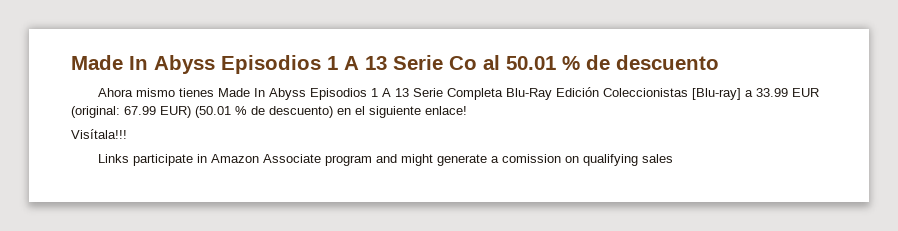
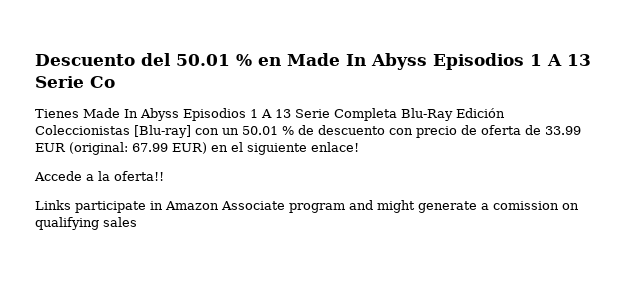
- Made In Abyss Episodios 1 A 13 Serie Co al 50.01 % de descuento
- Ahora mismo tienes Made In Abyss Episodios 1 A 13 Serie Completa Blu-Ray Edición Coleccionistas [Blu-ray] a 33.99 EUR (original: 67.99 EUR) (50.01 % de descuento) en el siguiente enlace!
+ Descuento del 50.01 % en Made In Abyss Episodios 1 A 13 Serie Co
+ Tienes Made In Abyss Episodios 1 A 13 Serie Completa Blu-Ray Edición Coleccionistas [Blu-ray] con un 50.01 % de descuento con precio de oferta de 33.99 EUR (original: 67.99 EUR) en el siguiente enlace!
- Visítala!!!
+ Accede a la oferta!!

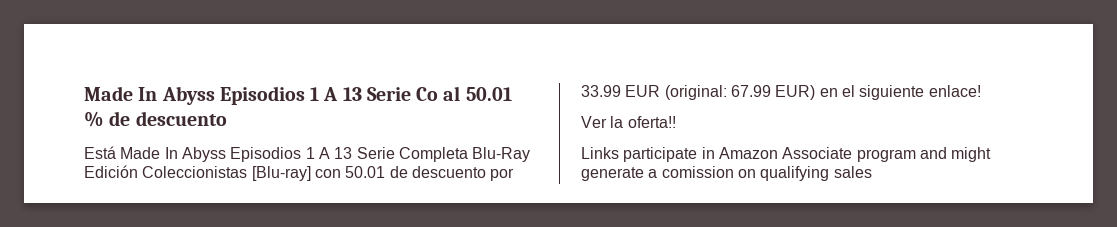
- Descuento del 50.01 % en Made In Abyss Episodios 1 A 13 Serie Co
- Tienes Made In Abyss Episodios 1 A 13 Serie Completa Blu-Ray Edición Coleccionistas [Blu-ray] con un 50.01 % de descuento con precio de oferta de 33.99 EUR (original: 67.99 EUR) en el siguiente enlace!
+ Made In Abyss Episodios 1 A 13 Serie Co al 50.01 % de descuento
+ Está Made In Abyss Episodios 1 A 13 Serie Completa Blu-Ray Edición Coleccionistas [Blu-ray] con 50.01 de descuento por 33.99 EUR (original: 67.99 EUR) en el siguiente enlace!
- Accede a la oferta!!
+ Ver la oferta!!

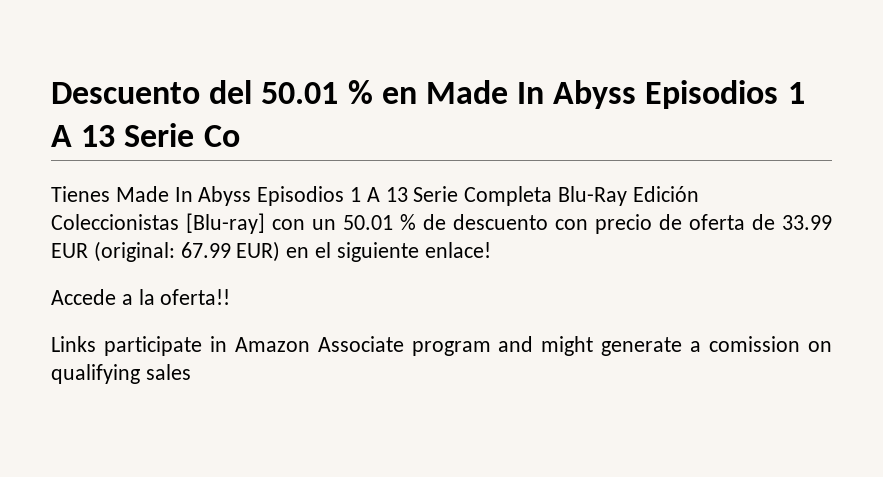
- Made In Abyss Episodios 1 A 13 Serie Co al 50.01 % de descuento
- Está Made In Abyss Episodios 1 A 13 Serie Completa Blu-Ray Edición Coleccionistas [Blu-ray] con 50.01 de descuento por 33.99 EUR (original: 67.99 EUR) en el siguiente enlace!
+ Descuento del 50.01 % en Made In Abyss Episodios 1 A 13 Serie Co
+ Tienes Made In Abyss Episodios 1 A 13 Serie Completa Blu-Ray Edición Coleccionistas [Blu-ray] con un 50.01 % de descuento con precio de oferta de 33.99 EUR (original: 67.99 EUR) en el siguiente enlace!
- Ver la oferta!!
+ Accede a la oferta!!

